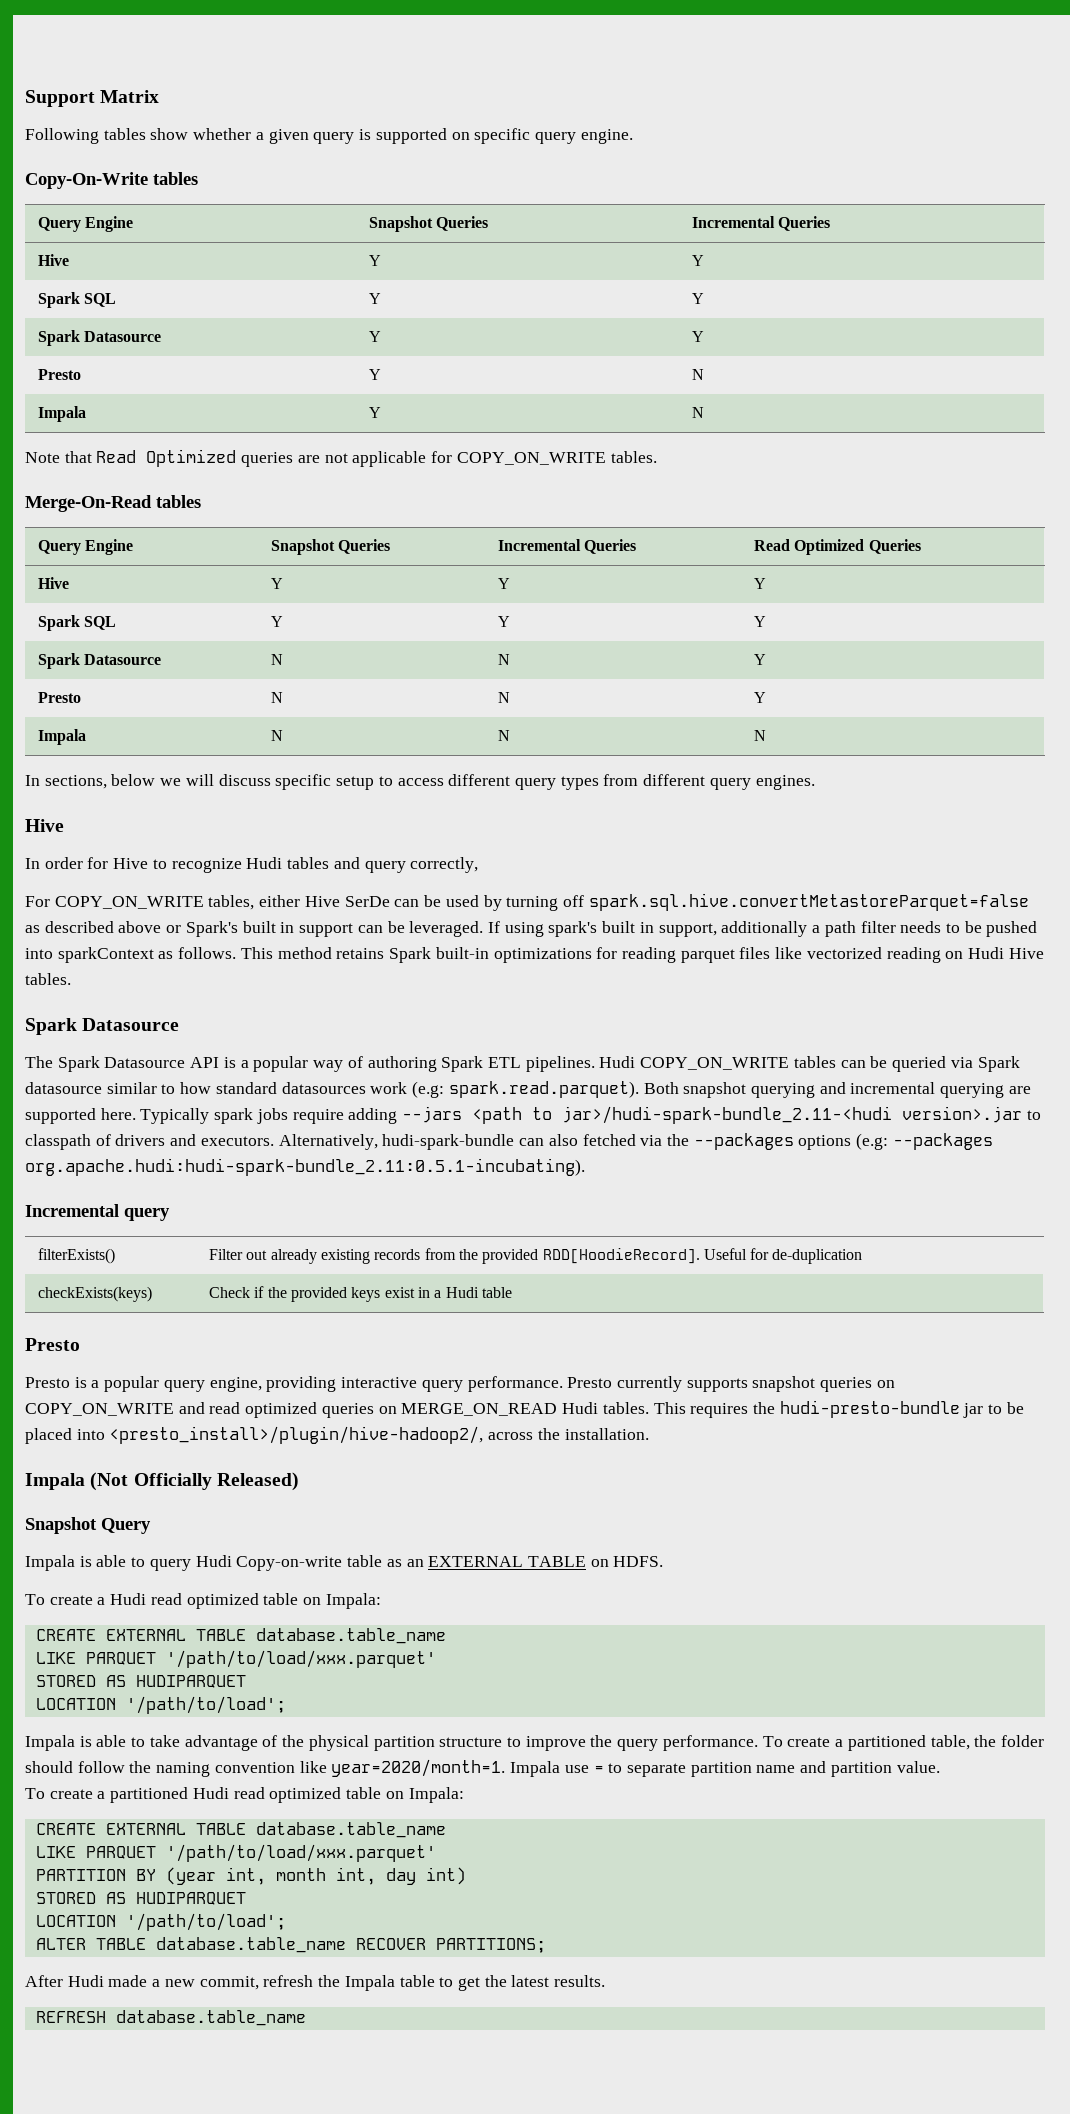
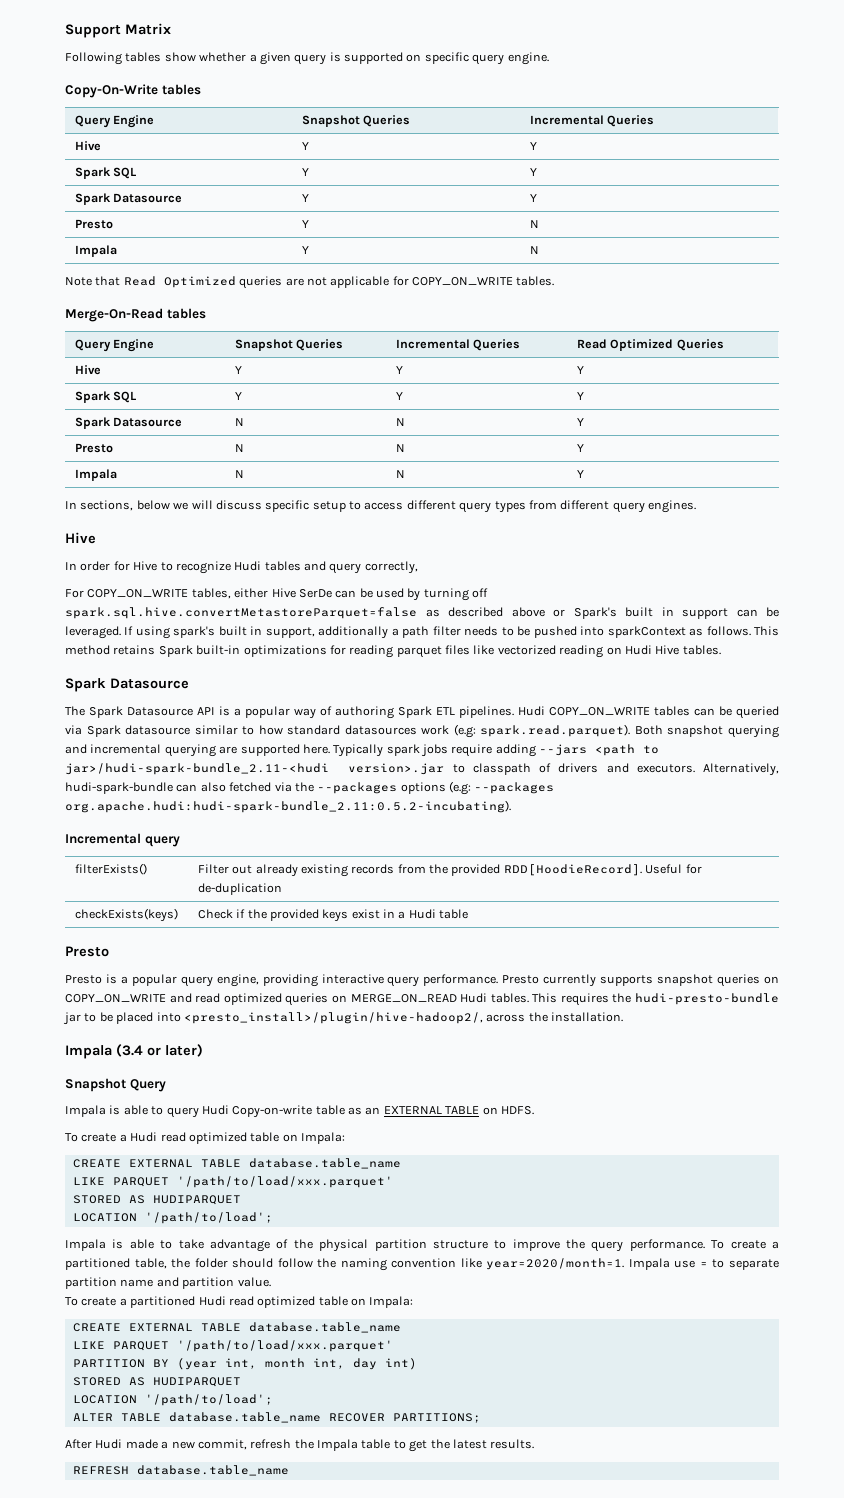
- Impala | N | N | N
+ Impala | N | N | Y
- Alternatively, hudi-spark-bundle can also fetched via the --packages options (e.g: --packages org.apache.hudi:hudi-spark-bundle_2.11:0.5.1-incubating).
+ Alternatively, hudi-spark-bundle can also fetched via the --packages options (e.g: --packages org.apache.hudi:hudi-spark-bundle_2.11:0.5.2-incubating).
- Impala (Not Officially Released)
+ Impala (3.4 or later)

